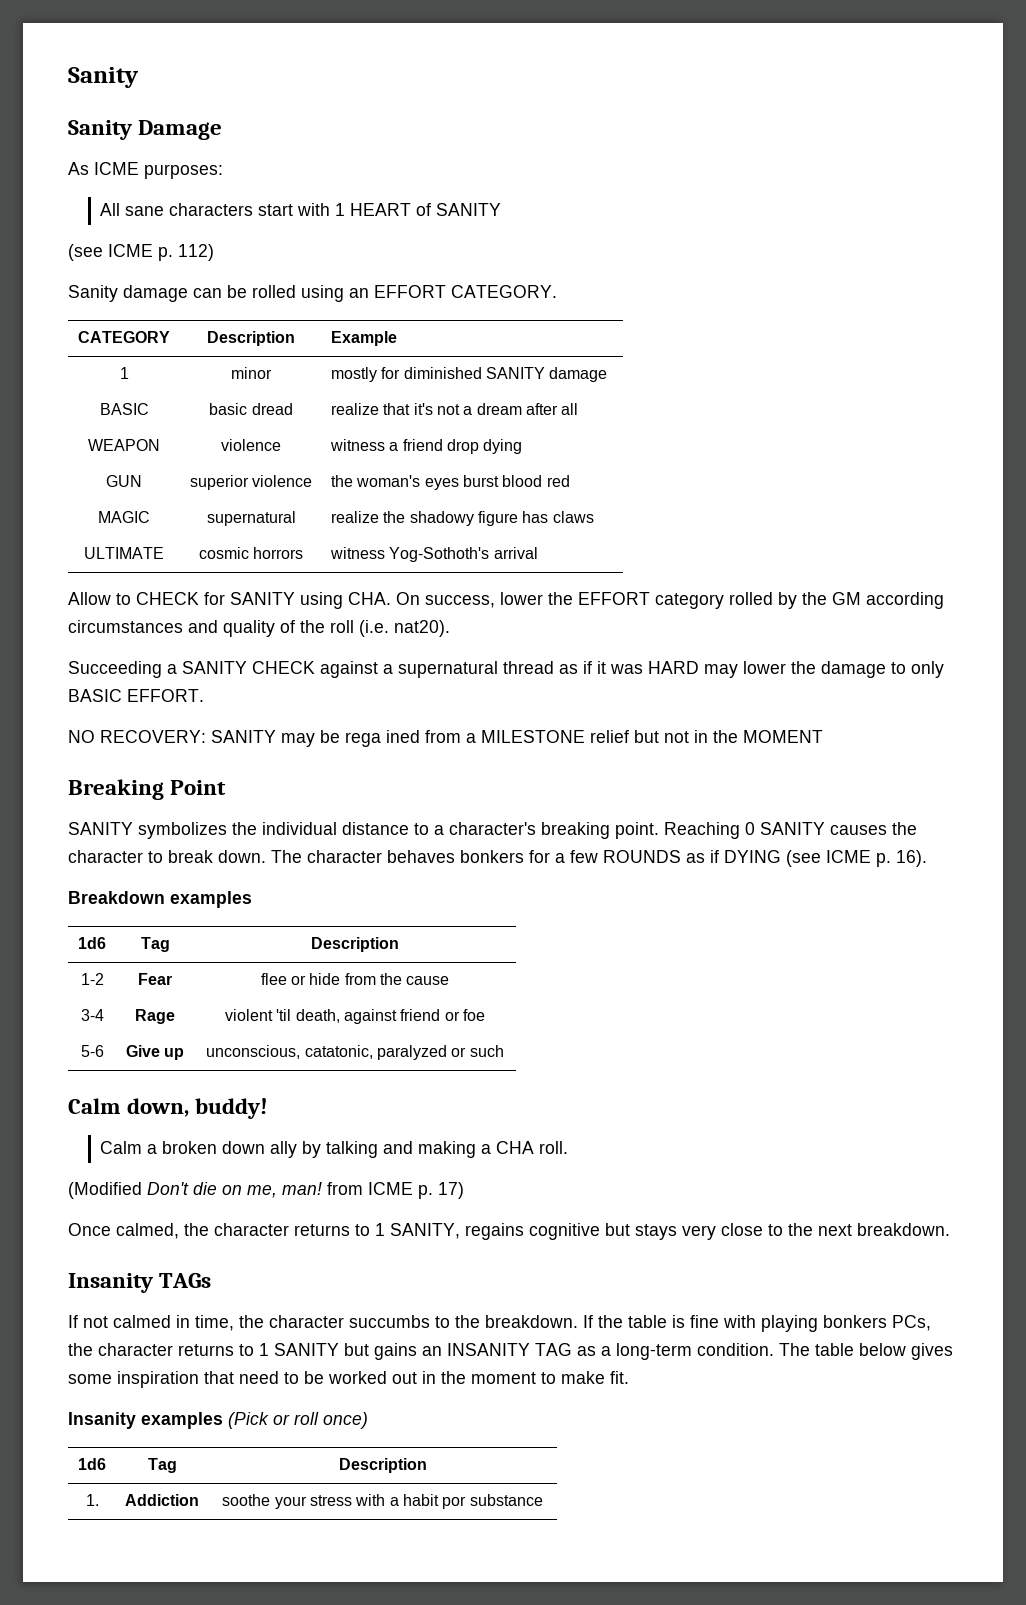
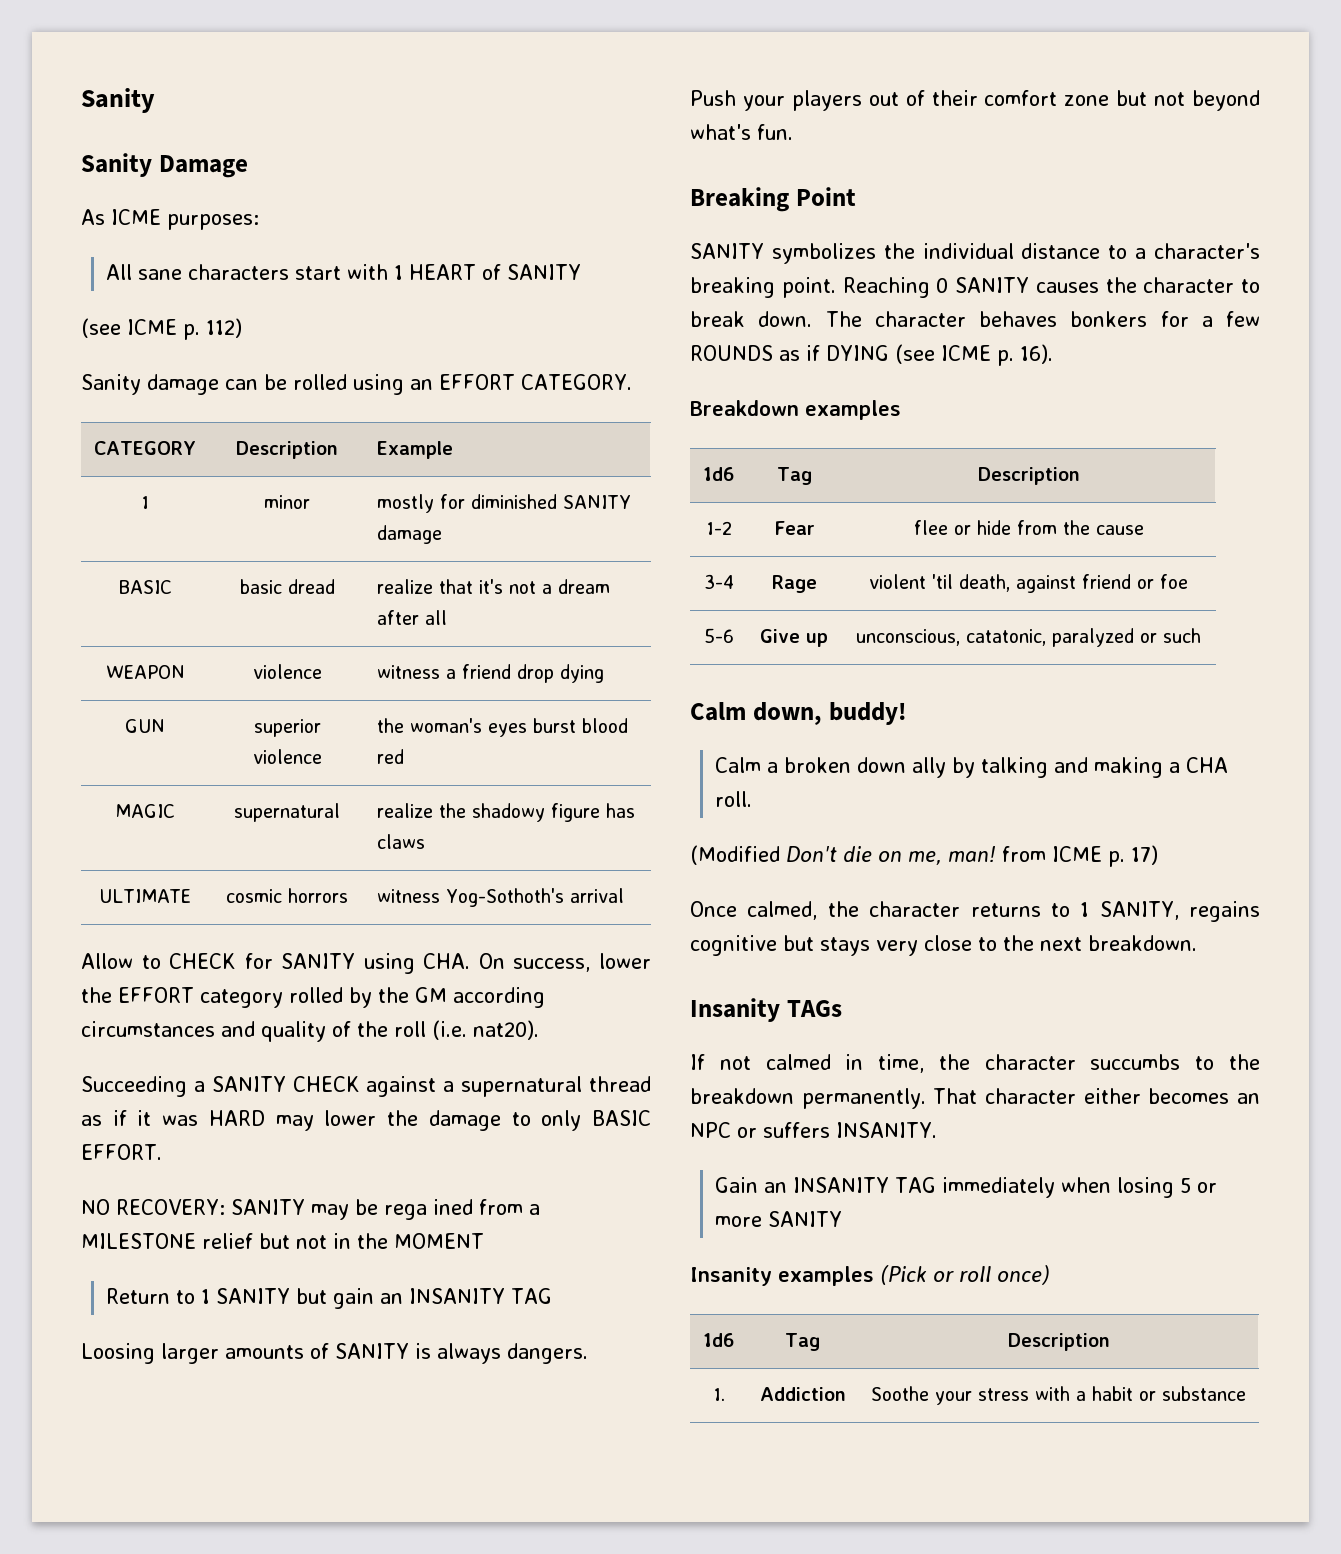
+ Return to 1 SANITY but gain an INSANITY TAG
+ Loosing larger amounts of SANITY is always dangers.
+ Push your players out of their comfort zone but not beyond what's fun.
- If not calmed in time, the character succumbs to the breakdown. If the table is fine with playing bonkers PCs, the character returns to 1 SANITY but gains an INSANITY TAG as a long-term condition. The table below gives some inspiration that need to be worked out in the moment to make fit.
+ If not calmed in time, the character succumbs to the breakdown permanently. That character either becomes an NPC or suffers INSANITY.
+ Gain an INSANITY TAG immediately when losing 5 or more SANITY
- 1. | Addiction | soothe your stress with a habit por substance
+ 1. | Addiction | Soothe your stress with a habit or substance

